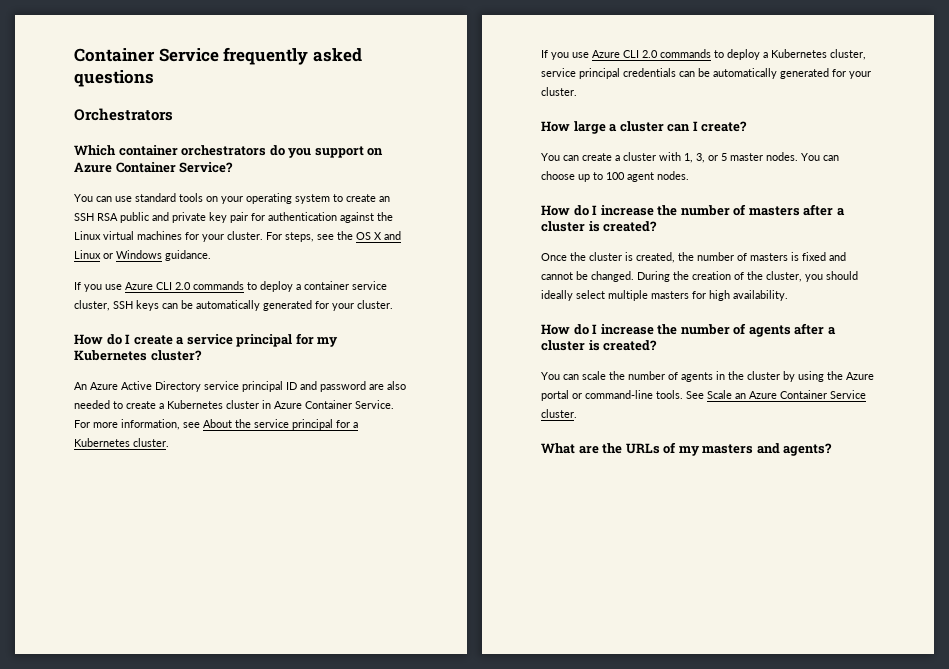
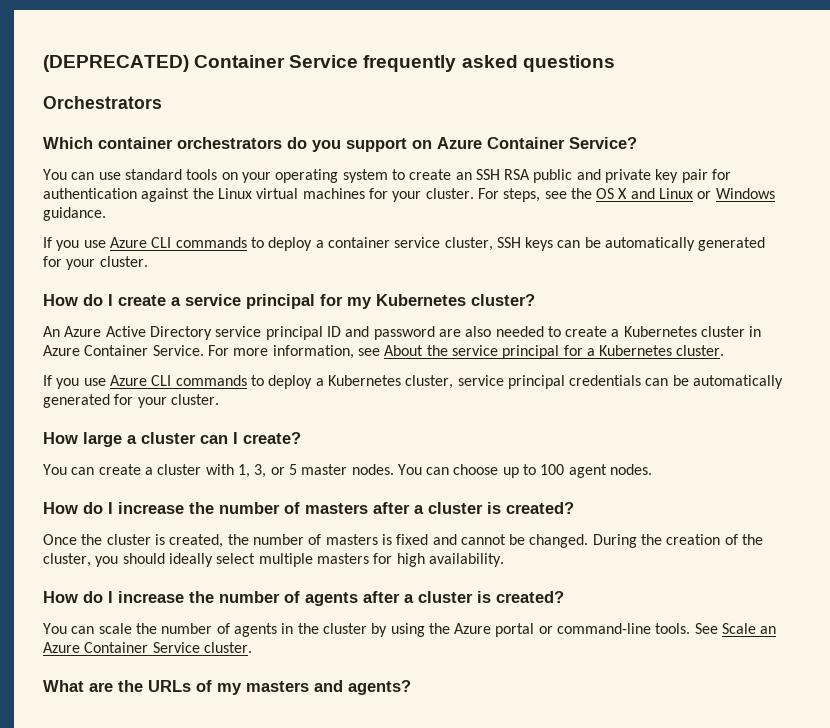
- Container Service frequently asked questions
+ (DEPRECATED) Container Service frequently asked questions
- If you use Azure CLI 2.0 commands to deploy a container service cluster, SSH keys can be automatically generated for your cluster.
+ If you use Azure CLI commands to deploy a container service cluster, SSH keys can be automatically generated for your cluster.
- If you use Azure CLI 2.0 commands to deploy a Kubernetes cluster, service principal credentials can be automatically generated for your cluster.
+ If you use Azure CLI commands to deploy a Kubernetes cluster, service principal credentials can be automatically generated for your cluster.

